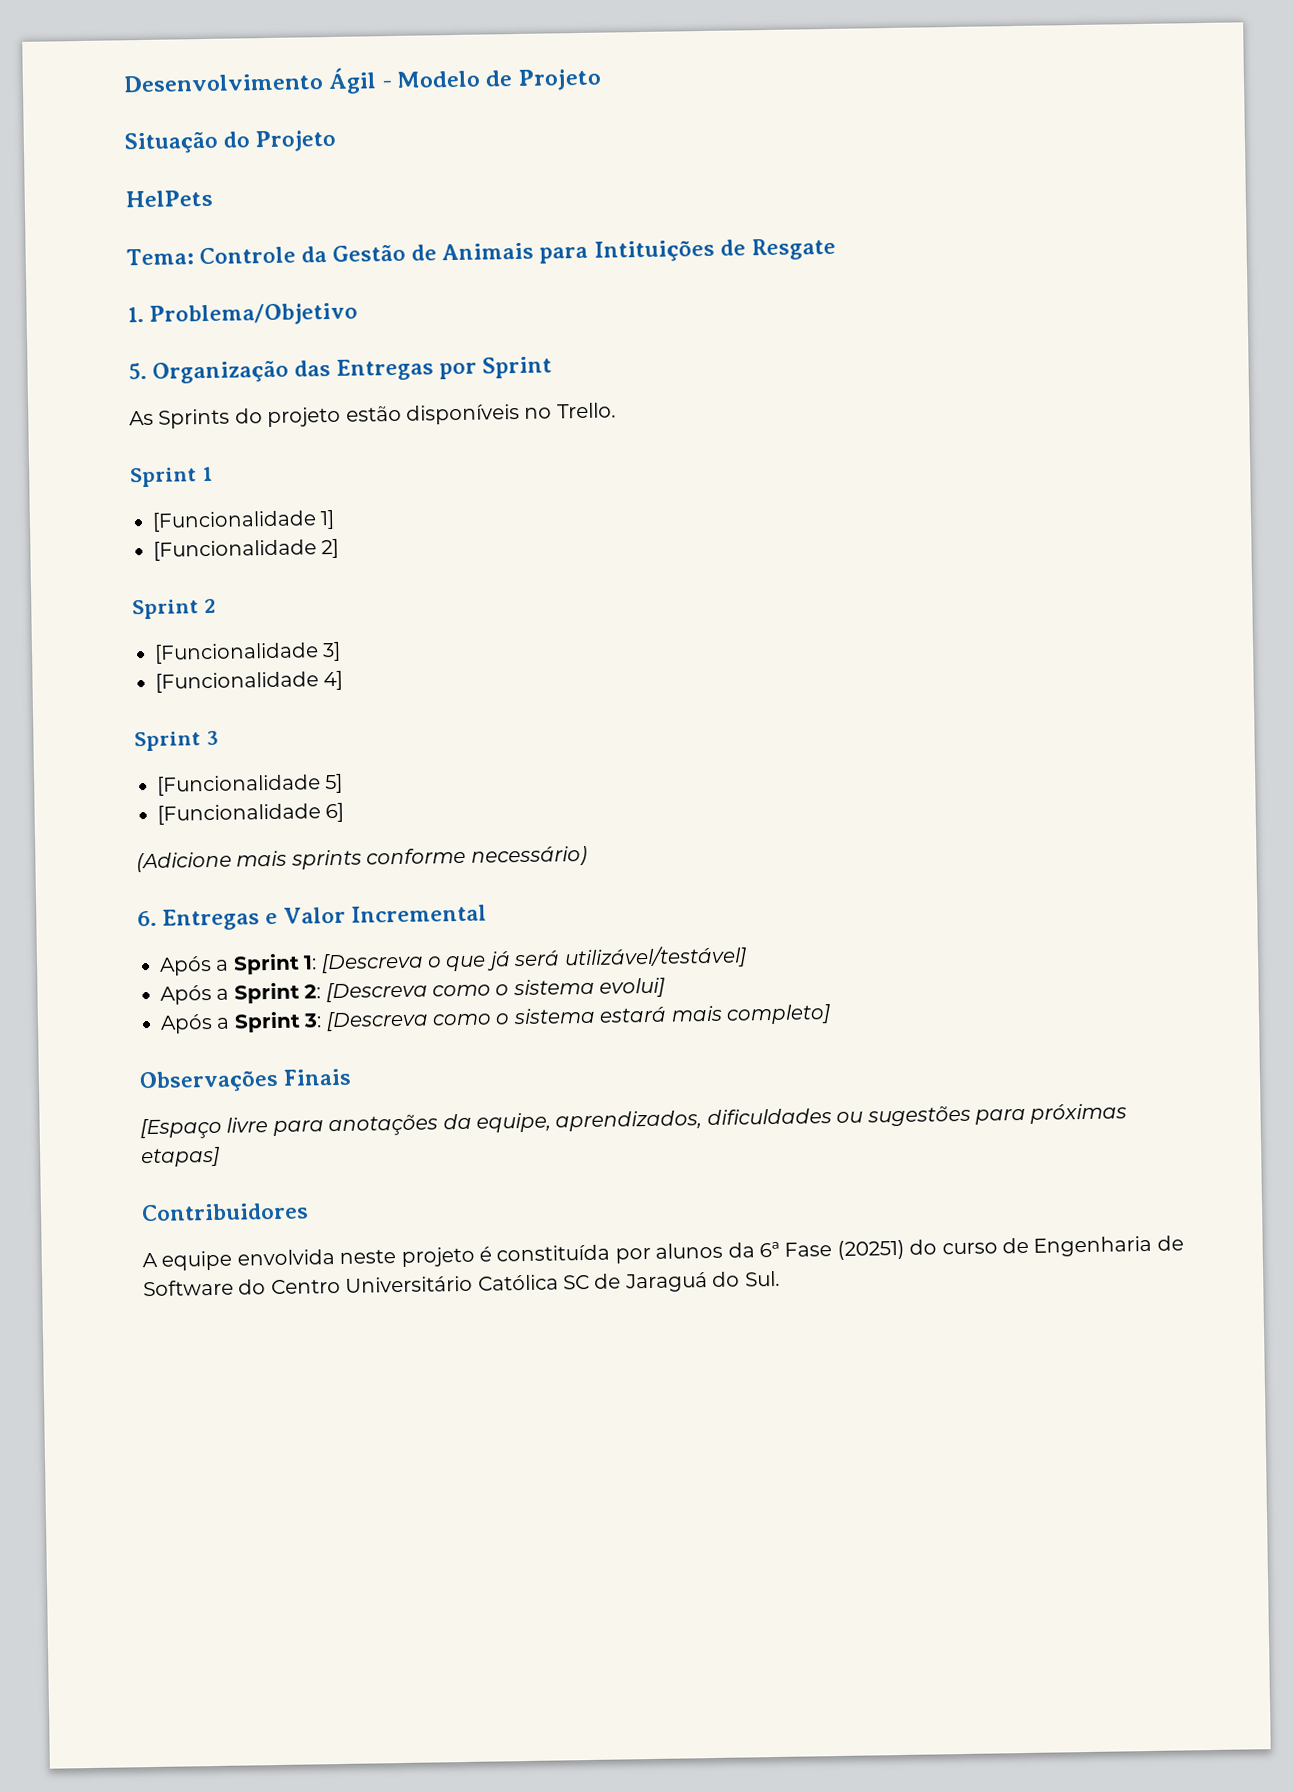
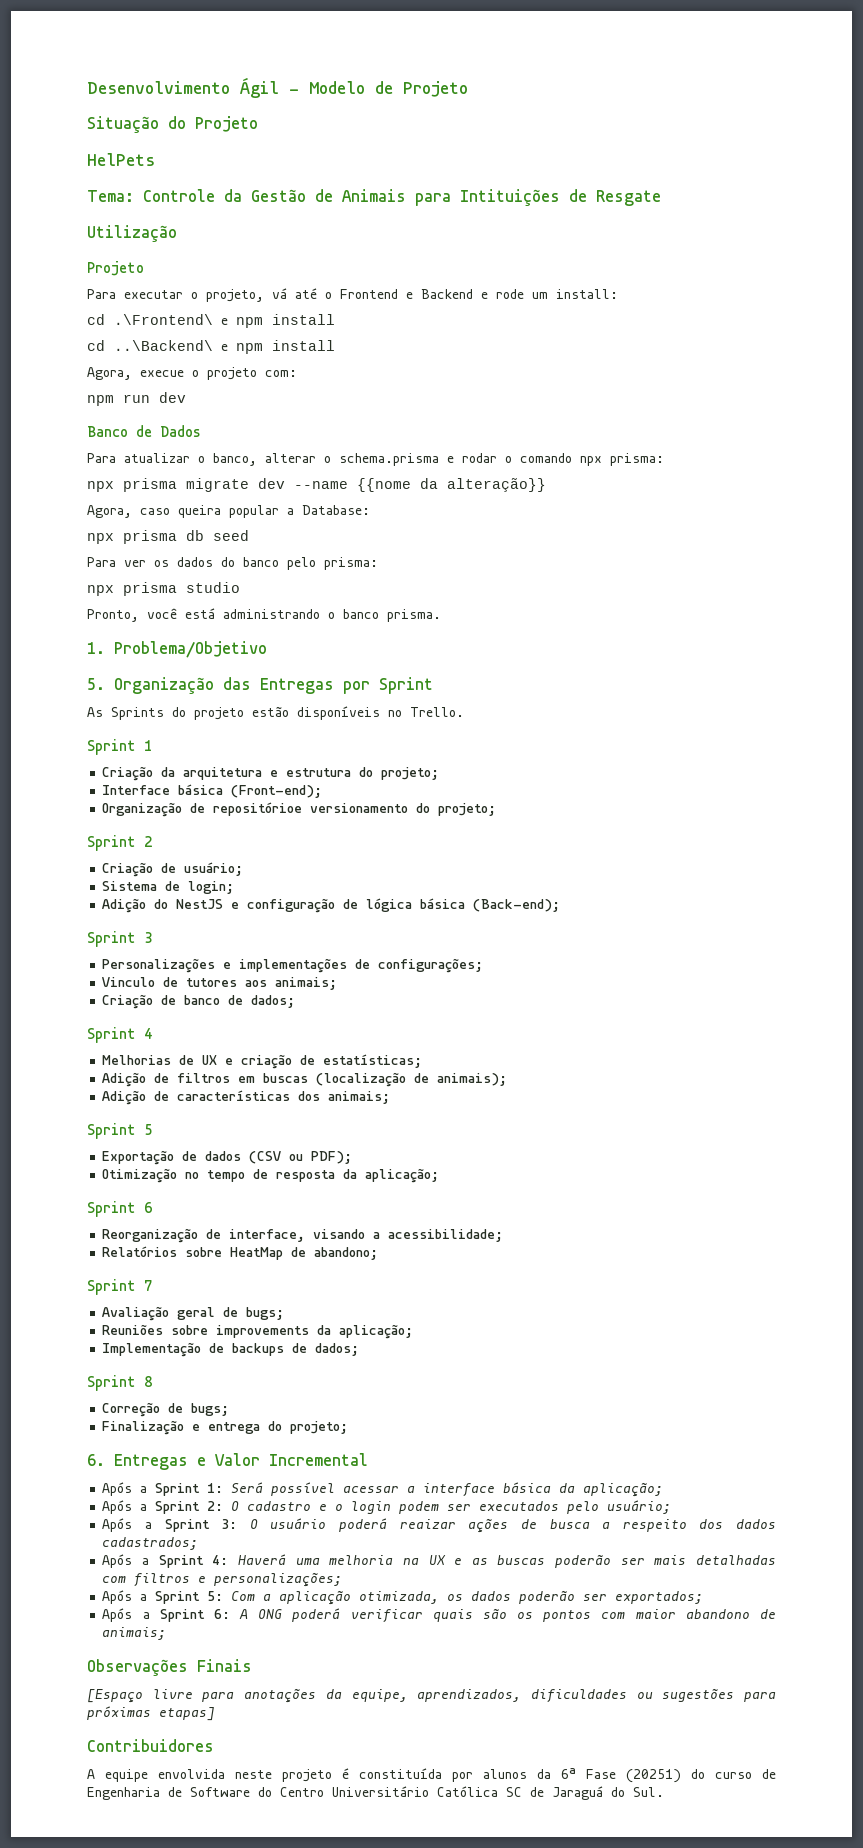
+ Utilização
+ Projeto
+ Para executar o projeto, vá até o Frontend e Backend e rode um install:
+ cd .\Frontend\ e npm install
+ cd ..\Backend\ e npm install
+ Agora, execue o projeto com:
+ npm run dev
+ Banco de Dados
+ Para atualizar o banco, alterar o schema.prisma e rodar o comando npx prisma:
+ npx prisma migrate dev --name {{nome da alteração}}
+ Agora, caso queira popular a Database:
+ npx prisma db seed
+ Para ver os dados do banco pelo prisma:
+ npx prisma studio
+ Pronto, você está administrando o banco prisma.
- [Funcionalidade 1]
- [Funcionalidade 2]
+ Criação da arquitetura e estrutura do projeto;
+ Interface básica (Front-end);
+ Organização de repositórioe versionamento do projeto;
  Sprint 2
- [Funcionalidade 3]
- [Funcionalidade 4]
+ Criação de usuário;
+ Sistema de login;
+ Adição do NestJS e configuração de lógica básica (Back-end);
  Sprint 3
- [Funcionalidade 5]
- [Funcionalidade 6]
- (Adicione mais sprints conforme necessário)
+ Personalizações e implementações de configurações;
+ Vinculo de tutores aos animais;
+ Criação de banco de dados;
+ Sprint 4
+ Melhorias de UX e criação de estatísticas;
+ Adição de filtros em buscas (localização de animais);
+ Adição de características dos animais;
+ Sprint 5
+ Exportação de dados (CSV ou PDF);
+ Otimização no tempo de resposta da aplicação;
+ Sprint 6
+ Reorganização de interface, visando a acessibilidade;
+ Relatórios sobre HeatMap de abandono;
+ Sprint 7
+ Avaliação geral de bugs;
+ Reuniões sobre improvements da aplicação;
+ Implementação de backups de dados;
+ Sprint 8
+ Correção de bugs;
+ Finalização e entrega do projeto;
- Após a Sprint 1: [Descreva o que já será utilizável/testável]
- Após a Sprint 2: [Descreva como o sistema evolui]
- Após a Sprint 3: [Descreva como o sistema estará mais completo]
+ Após a Sprint 1: Será possível acessar a interface básica da aplicação;
+ Após a Sprint 2: O cadastro e o login podem ser executados pelo usuário;
+ Após a Sprint 3: O usuário poderá reaizar ações de busca a respeito dos dados cadastrados;
+ Após a Sprint 4: Haverá uma melhoria na UX e as buscas poderão ser mais detalhadas com filtros e personalizações;
+ Após a Sprint 5: Com a aplicação otimizada, os dados poderão ser exportados;
+ Após a Sprint 6: A ONG poderá verificar quais são os pontos com maior abandono de animais;

